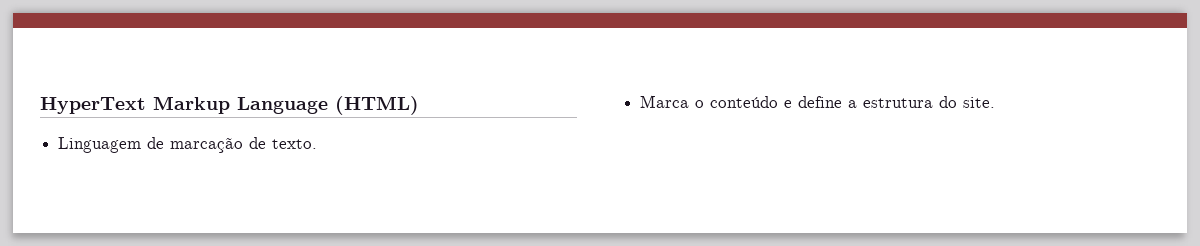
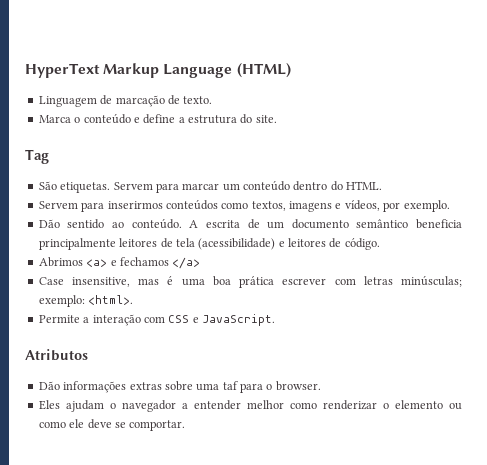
+ Tag
+ São etiquetas. Servem para marcar um conteúdo dentro do HTML.
+ Servem para inserirmos conteúdos como textos, imagens e vídeos, por exemplo.
+ Dão sentido ao conteúdo. A escrita de um documento semântico beneficia principalmente leitores de tela (acessibilidade) e leitores de código.
+ Abrimos <a> e fechamos </a>
+ Case insensitive, mas é uma boa prática escrever com letras minúsculas; exemplo: <html>.
+ Permite a interação com CSS e JavaScript.
+ Atributos
+ Dão informações extras sobre uma taf para o browser.
+ Eles ajudam o navegador a entender melhor como renderizar o elemento ou como ele deve se comportar.

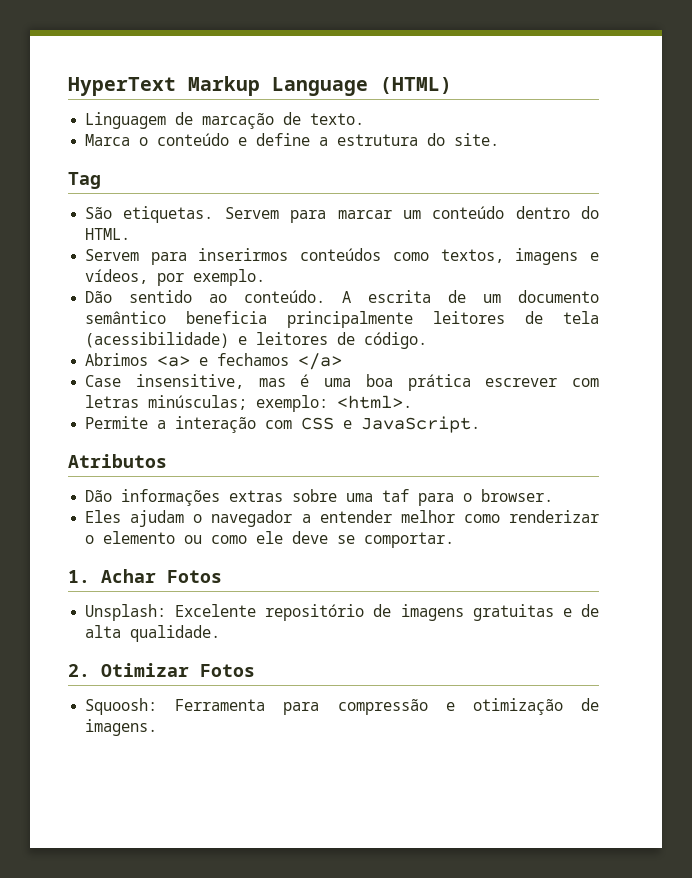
+ 1. Achar Fotos
+ Unsplash: Excelente repositório de imagens gratuitas e de alta qualidade.
+ 2. Otimizar Fotos
+ Squoosh: Ferramenta para compressão e otimização de imagens.

